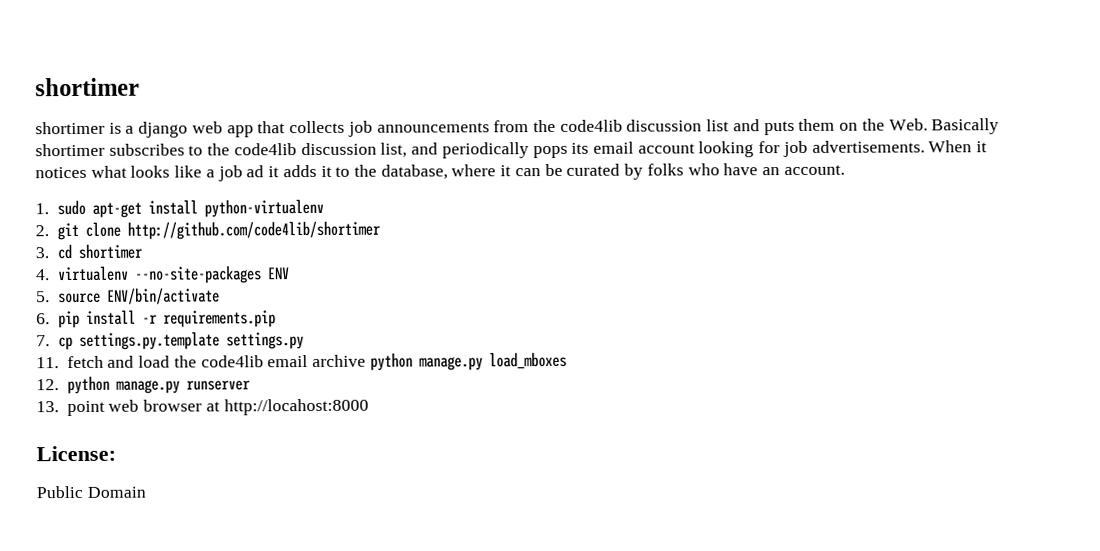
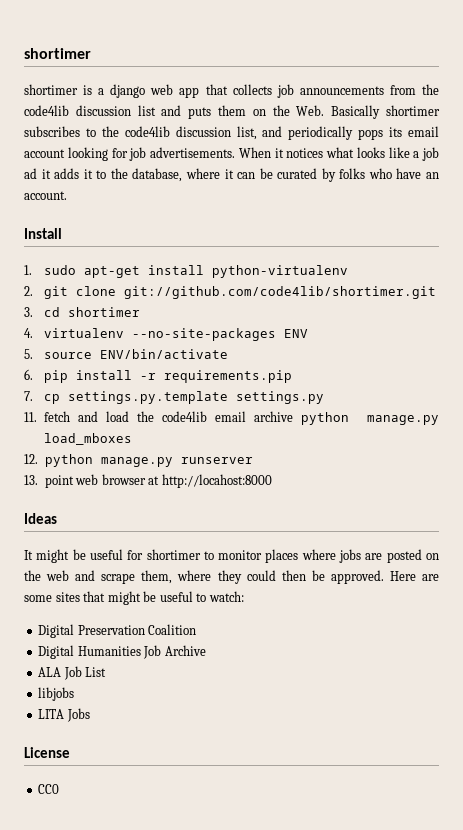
+ Install
- 2. git clone http://github.com/code4lib/shortimer
+ 2. git clone git://github.com/code4lib/shortimer.git
- License:
- Public Domain
+ Ideas
+ It might be useful for shortimer to monitor places where jobs are posted on the web and scrape them, where they could then be approved. Here are some sites that might be useful to watch:
+ Digital Preservation Coalition
+ Digital Humanities Job Archive
+ ALA Job List
+ libjobs
+ LITA Jobs
+ License
+ CC0

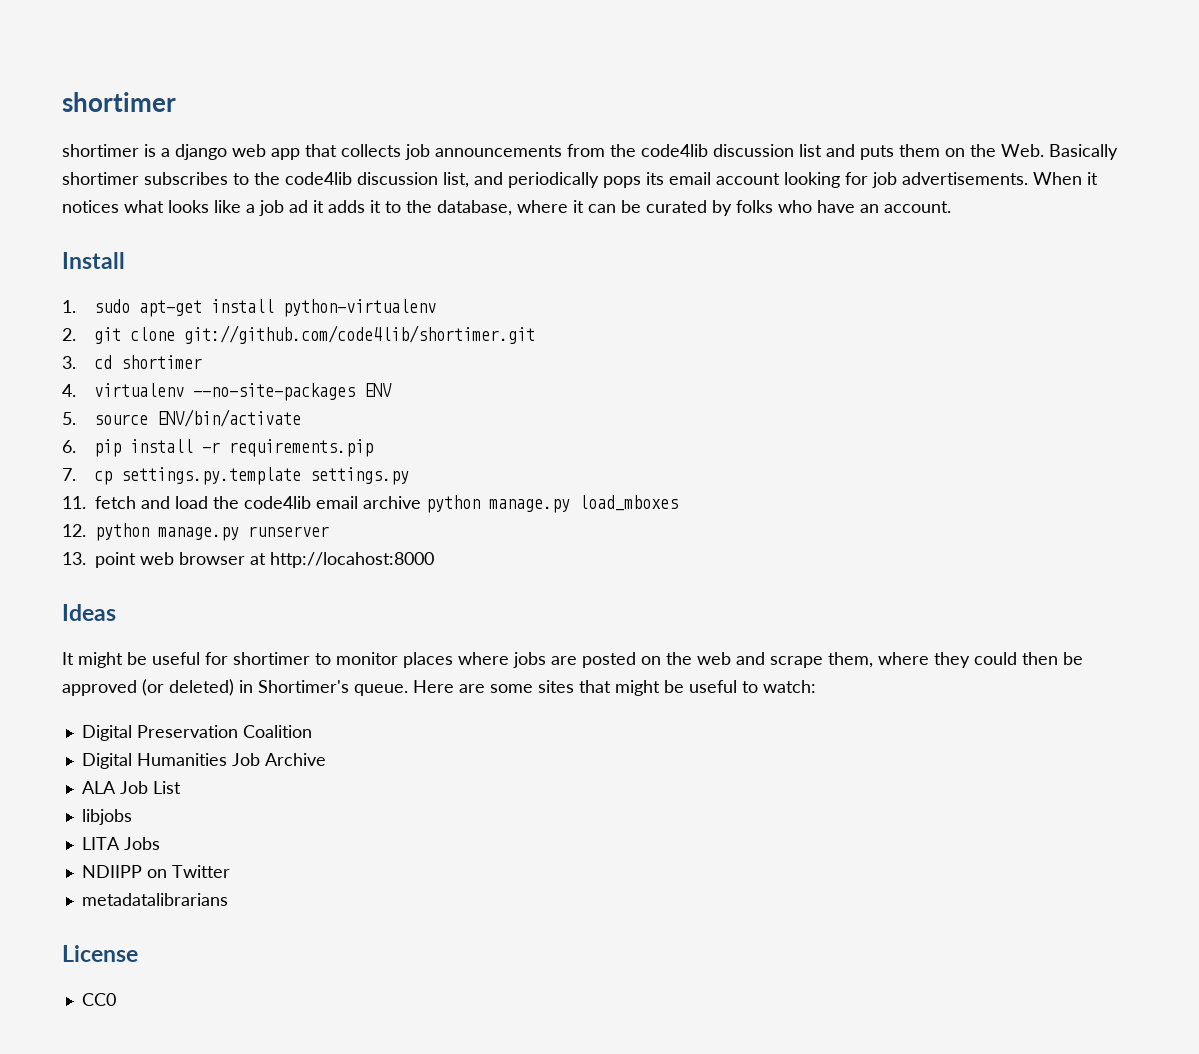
- It might be useful for shortimer to monitor places where jobs are posted on the web and scrape them, where they could then be approved.
+ It might be useful for shortimer to monitor places where jobs are posted on the web and scrape them, where they could then be approved (or deleted) in Shortimer's queue.
+ NDIIPP on Twitter
+ metadatalibrarians

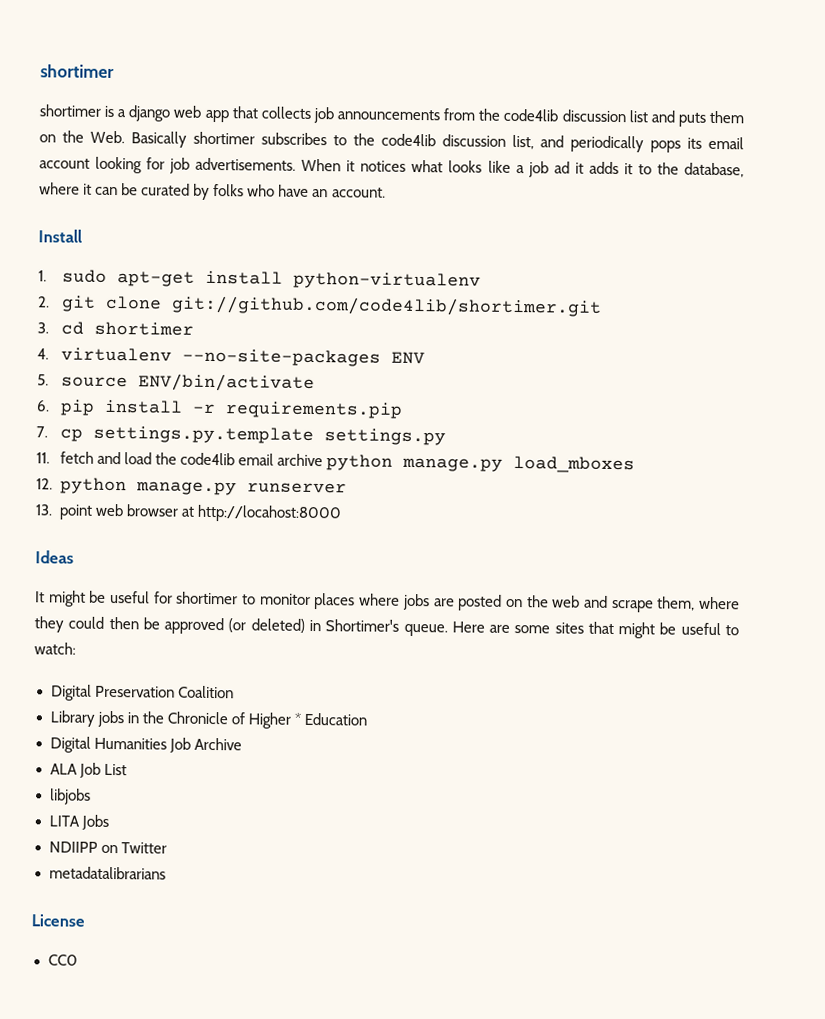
+ Library jobs in the Chronicle of Higher * Education

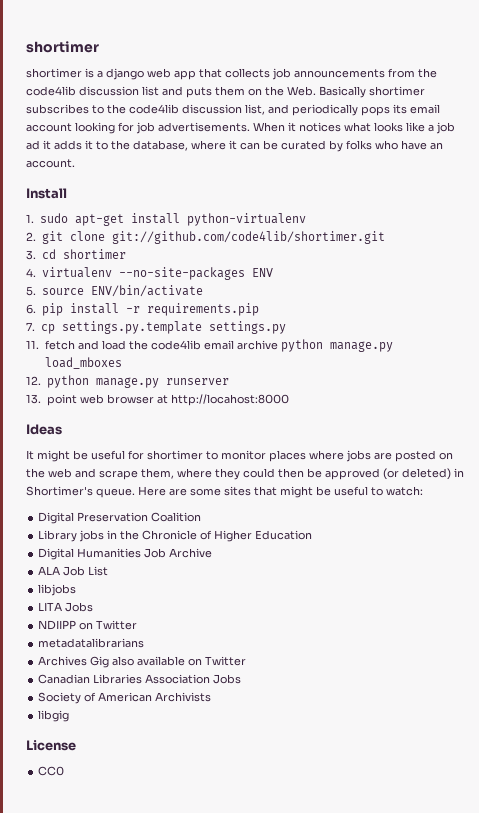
- Library jobs in the Chronicle of Higher * Education
+ Library jobs in the Chronicle of Higher Education
+ Archives Gig also available on Twitter
+ Canadian Libraries Association Jobs
+ Society of American Archivists
+ libgig

